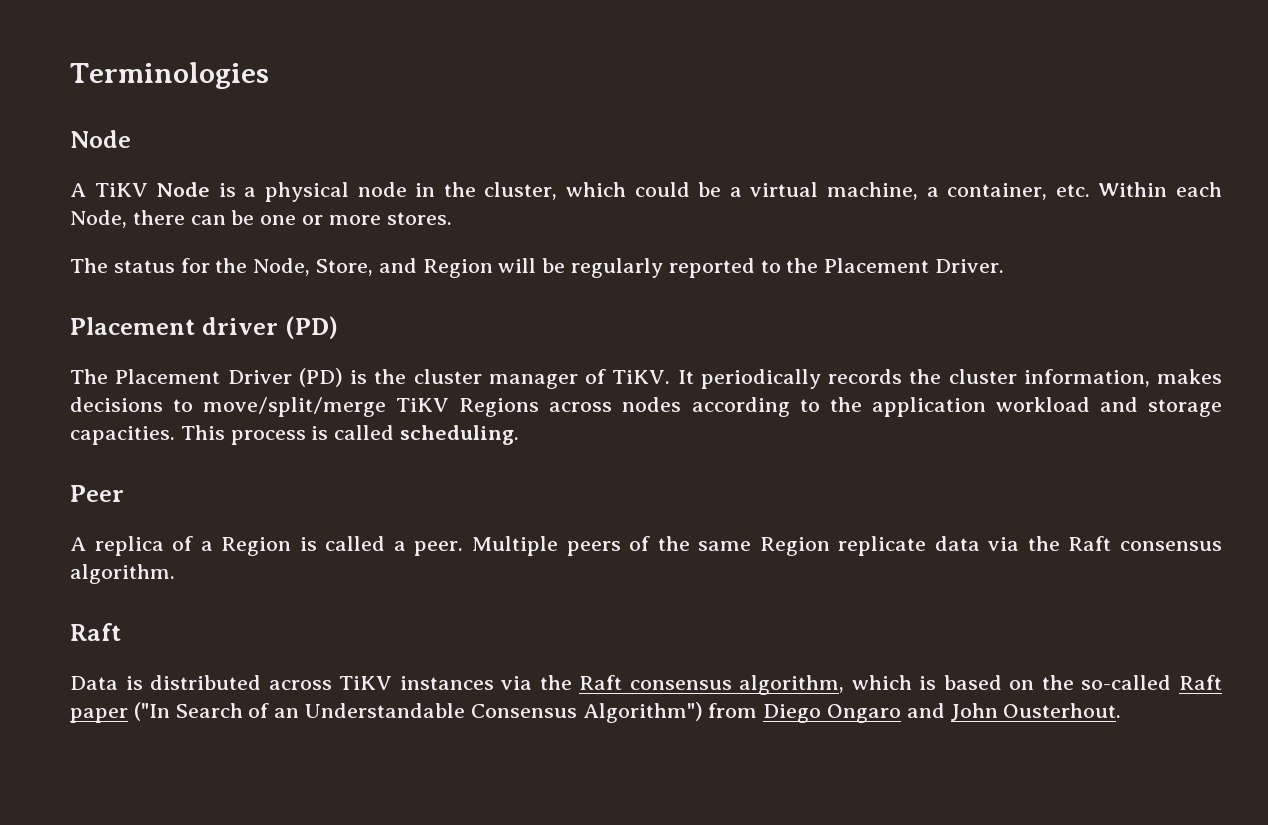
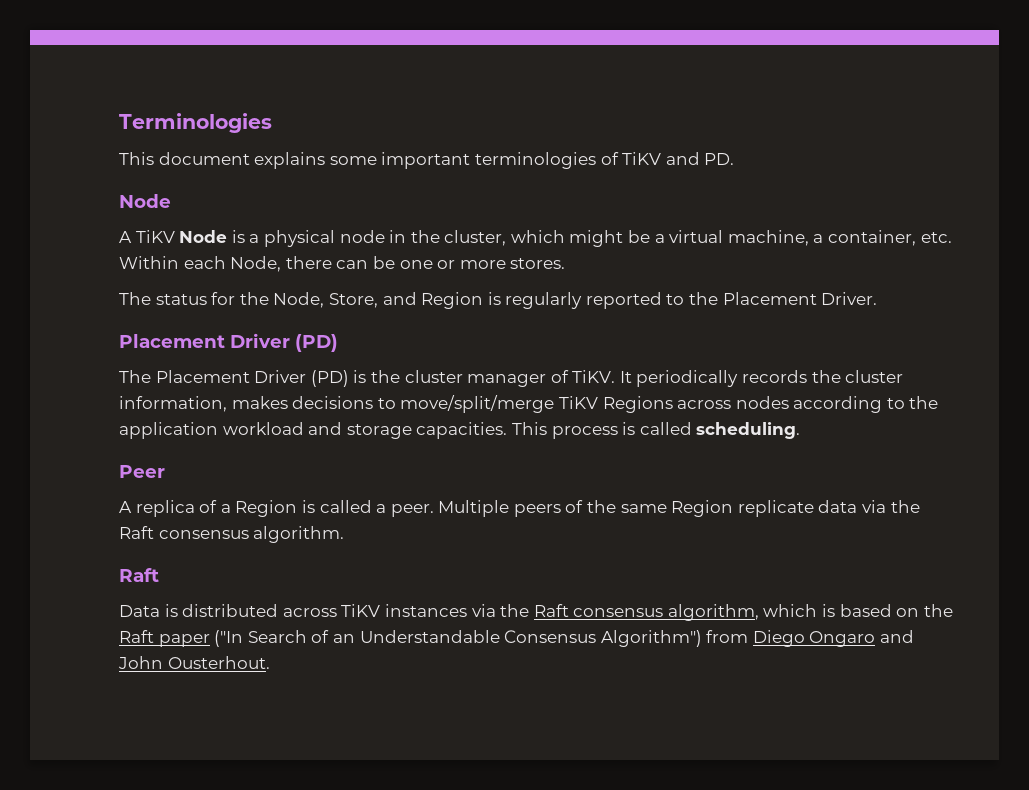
+ This document explains some important terminologies of TiKV and PD.
- A TiKV Node is a physical node in the cluster, which could be a virtual machine, a container, etc. Within each Node, there can be one or more stores.
+ A TiKV Node is a physical node in the cluster, which might be a virtual machine, a container, etc. Within each Node, there can be one or more stores.
- The status for the Node, Store, and Region will be regularly reported to the Placement Driver.
- Placement driver (PD)
+ The status for the Node, Store, and Region is regularly reported to the Placement Driver.
+ Placement Driver (PD)
- Data is distributed across TiKV instances via the Raft consensus algorithm, which is based on the so-called Raft paper ("In Search of an Understandable Consensus Algorithm") from Diego Ongaro and John Ousterhout.
+ Data is distributed across TiKV instances via the Raft consensus algorithm, which is based on the Raft paper ("In Search of an Understandable Consensus Algorithm") from Diego Ongaro and John Ousterhout.

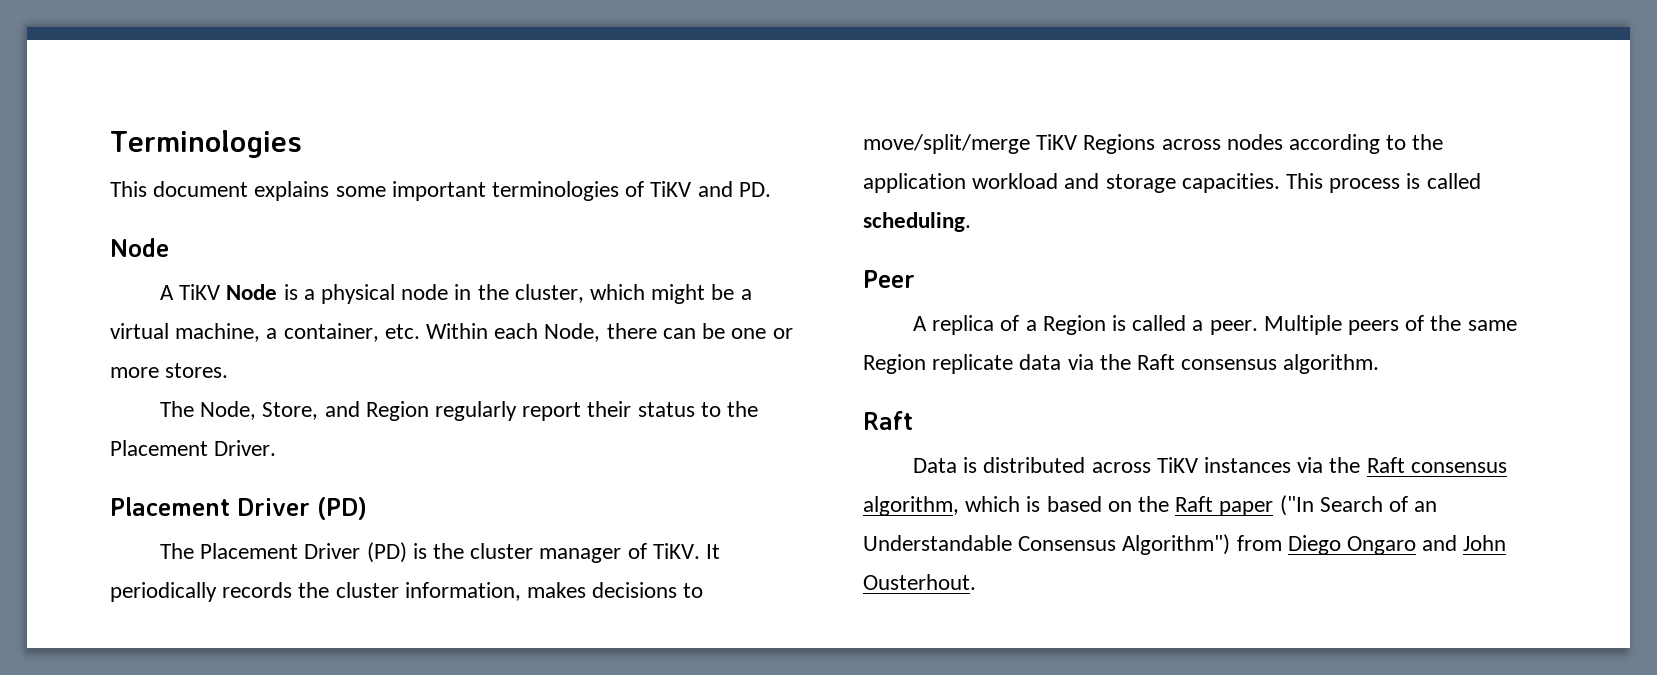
- The status for the Node, Store, and Region is regularly reported to the Placement Driver.
+ The Node, Store, and Region regularly report their status to the Placement Driver.

